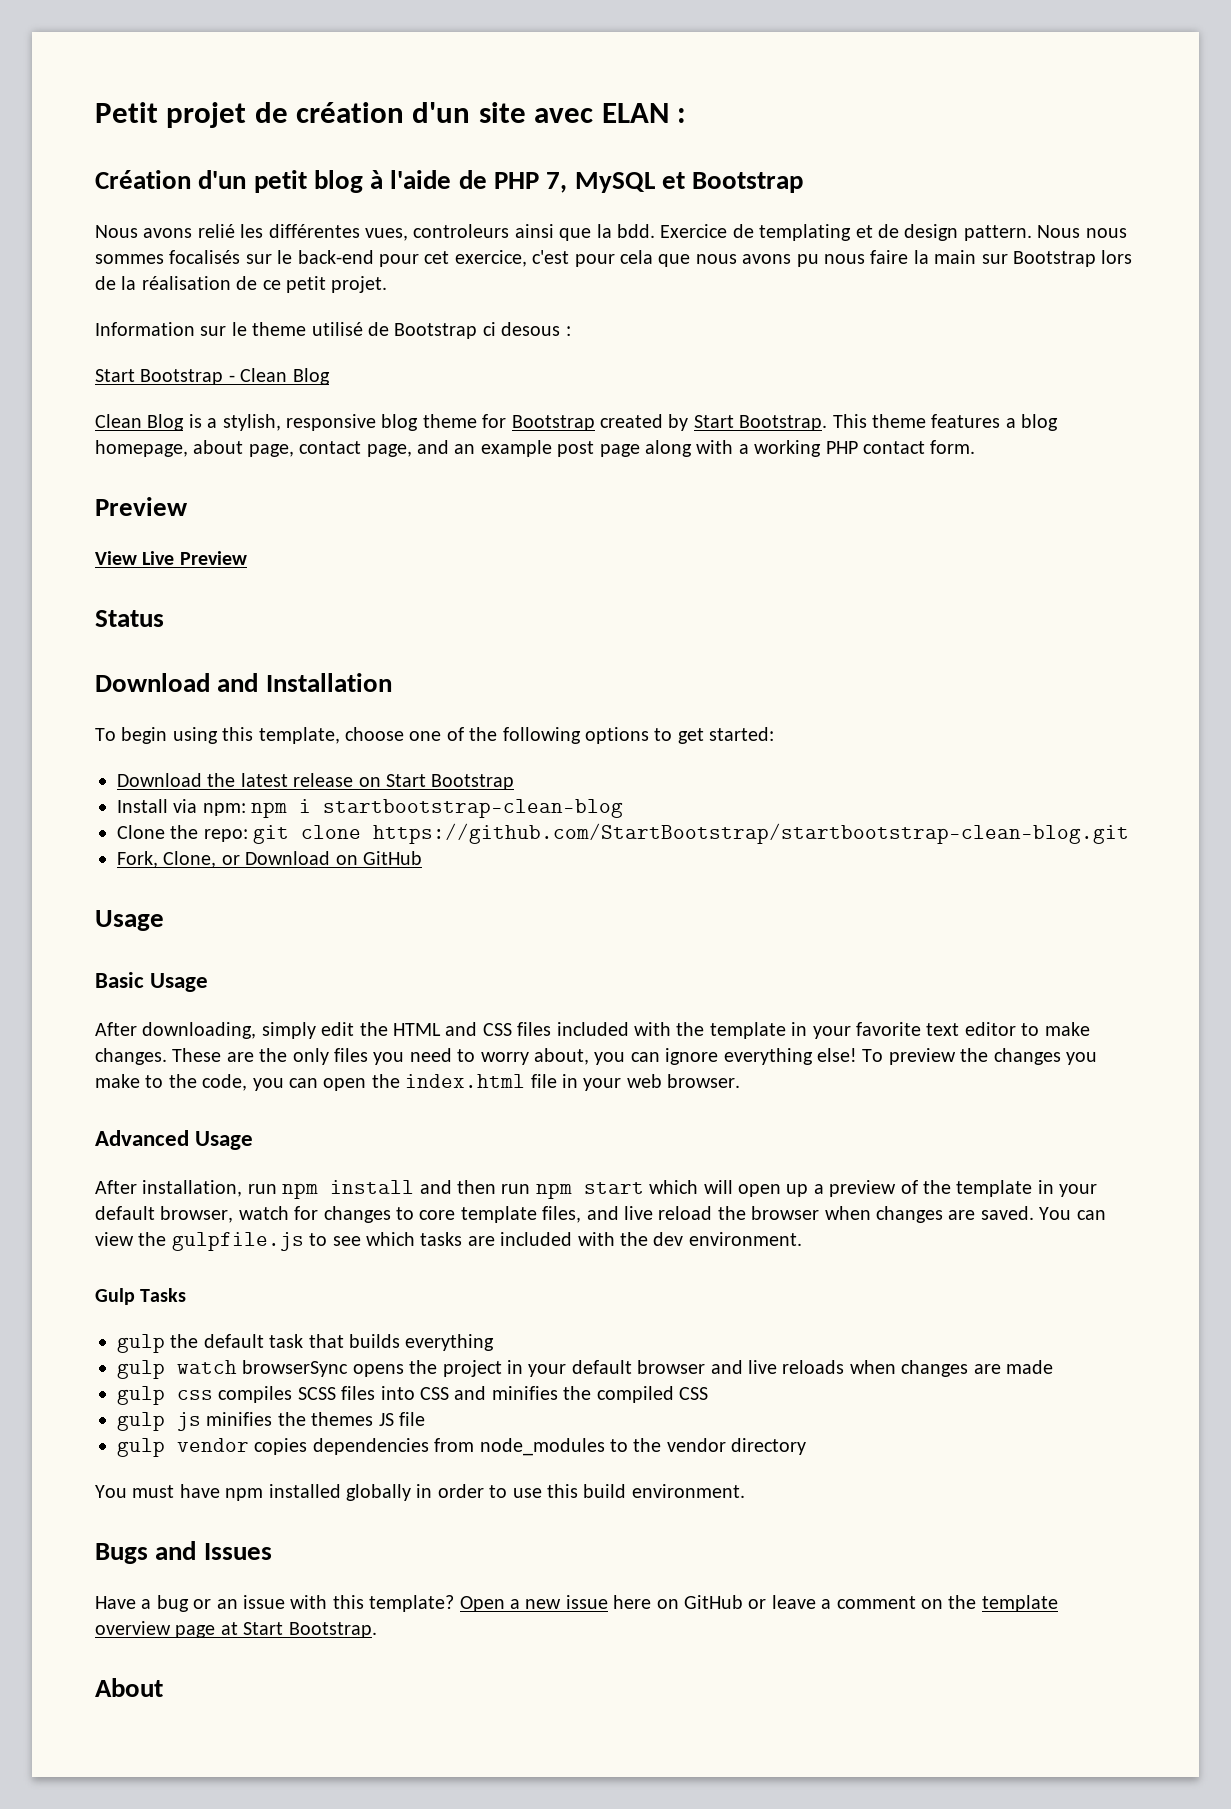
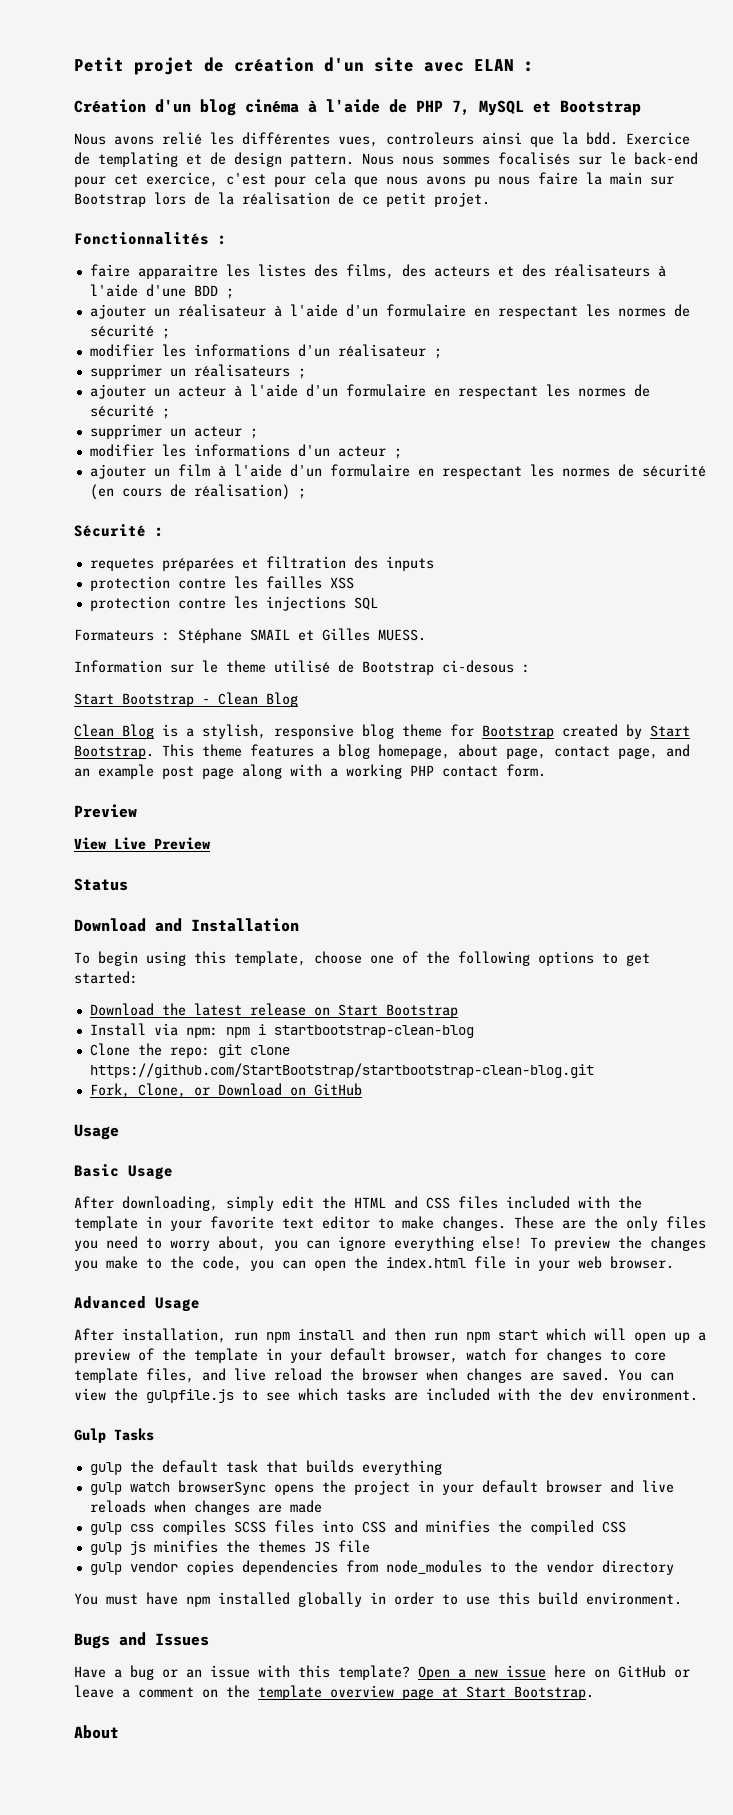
- Création d'un petit blog à l'aide de PHP 7, MySQL et Bootstrap
+ Création d'un blog cinéma à l'aide de PHP 7, MySQL et Bootstrap
+ Fonctionnalités :
+ faire apparaitre les listes des films, des acteurs et des réalisateurs à l'aide d'une BDD ;
+ ajouter un réalisateur à l'aide d'un formulaire en respectant les normes de sécurité ;
+ modifier les informations d'un réalisateur ;
+ supprimer un réalisateurs ;
+ ajouter un acteur à l'aide d'un formulaire en respectant les normes de sécurité ;
+ supprimer un acteur ;
+ modifier les informations d'un acteur ;
+ ajouter un film à l'aide d'un formulaire en respectant les normes de sécurité (en cours de réalisation) ;
+ Sécurité :
+ requetes préparées et filtration des inputs
+ protection contre les failles XSS
+ protection contre les injections SQL
+ Formateurs : Stéphane SMAIL et Gilles MUESS.
- Information sur le theme utilisé de Bootstrap ci desous :
+ Information sur le theme utilisé de Bootstrap ci-desous :

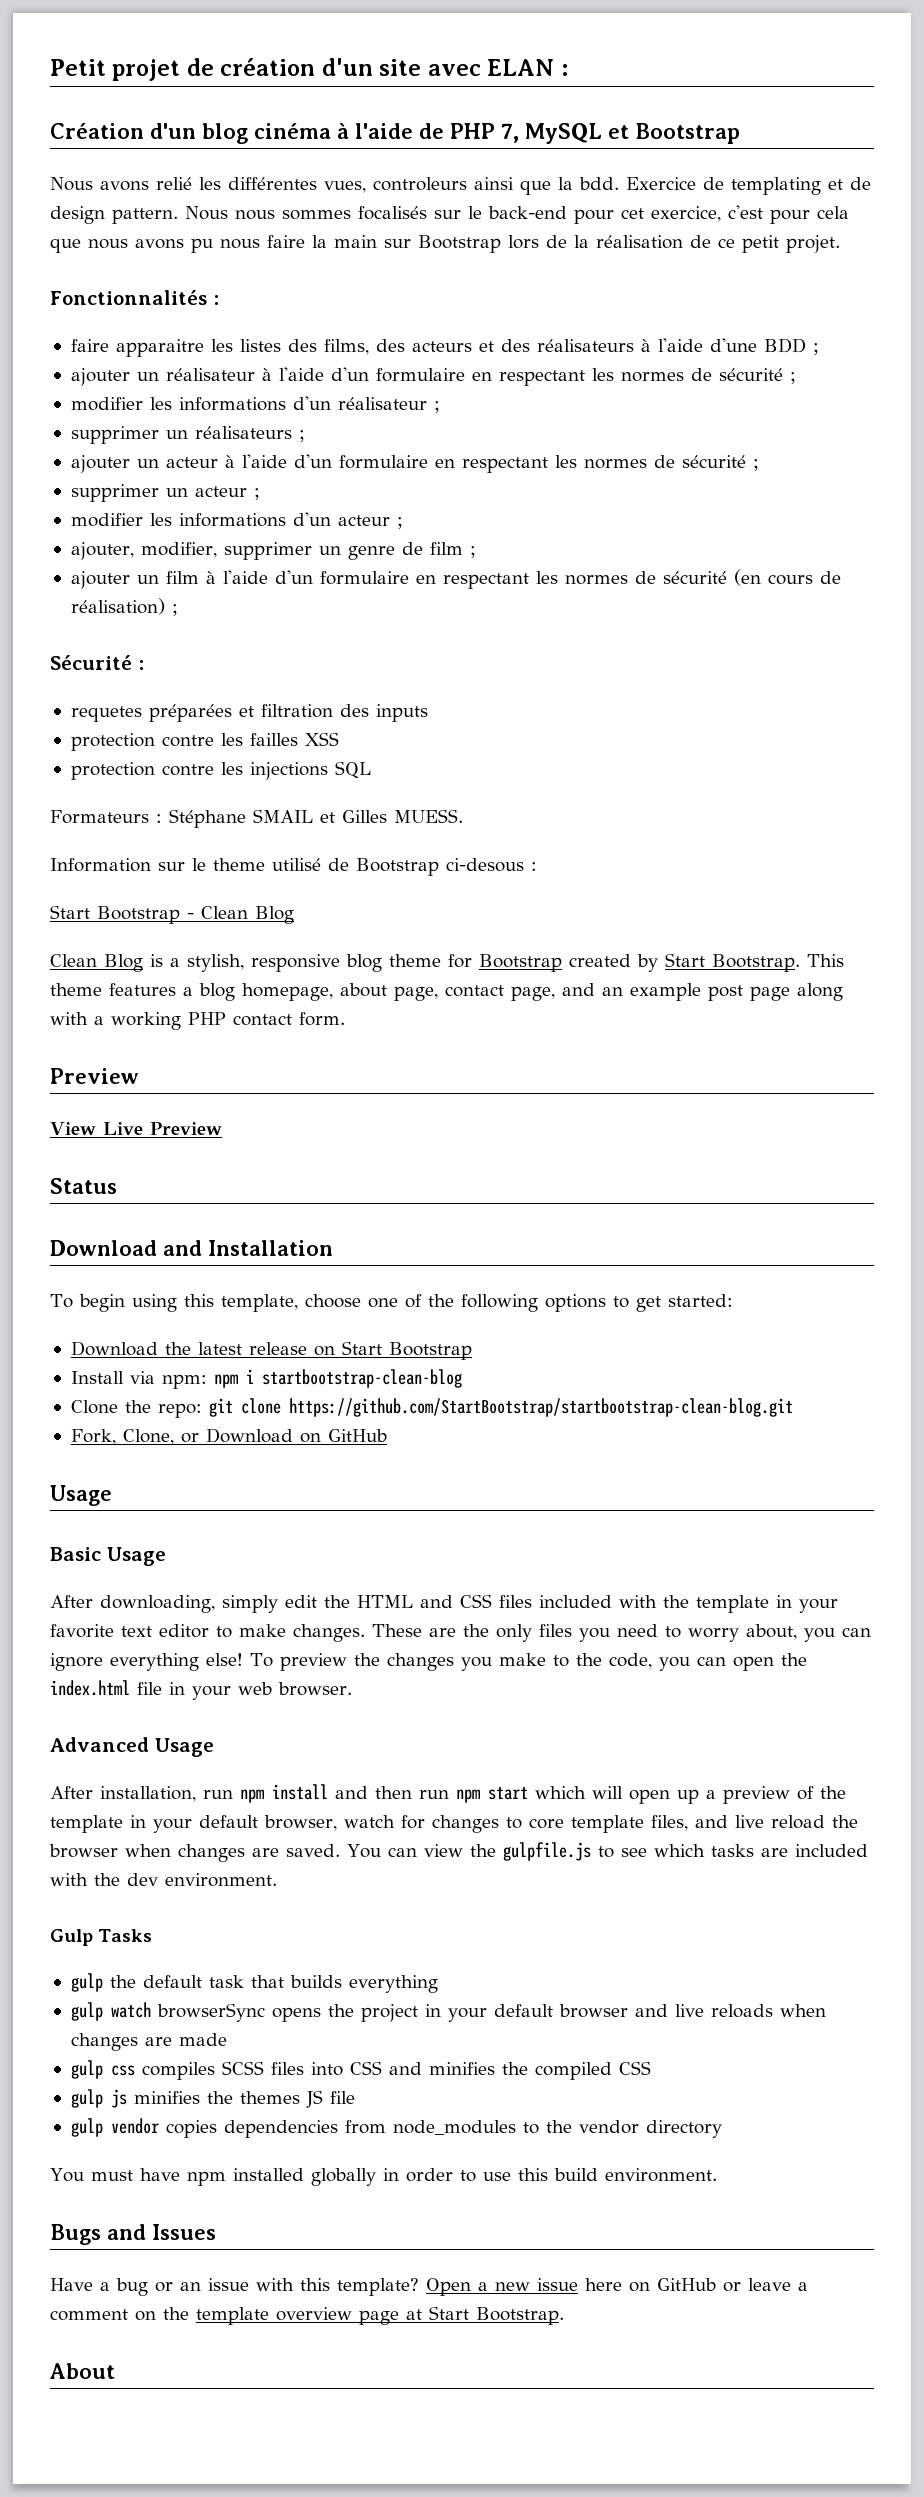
+ ajouter, modifier, supprimer un genre de film ;

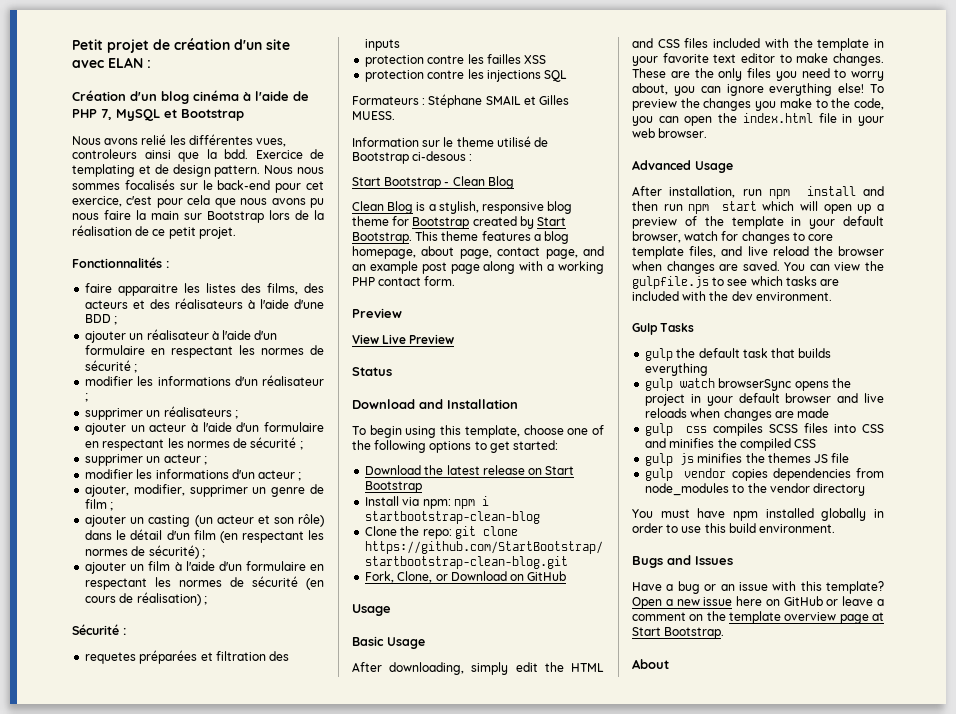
+ ajouter un casting (un acteur et son rôle) dans le détail d'un film (en respectant les normes de sécurité) ;

